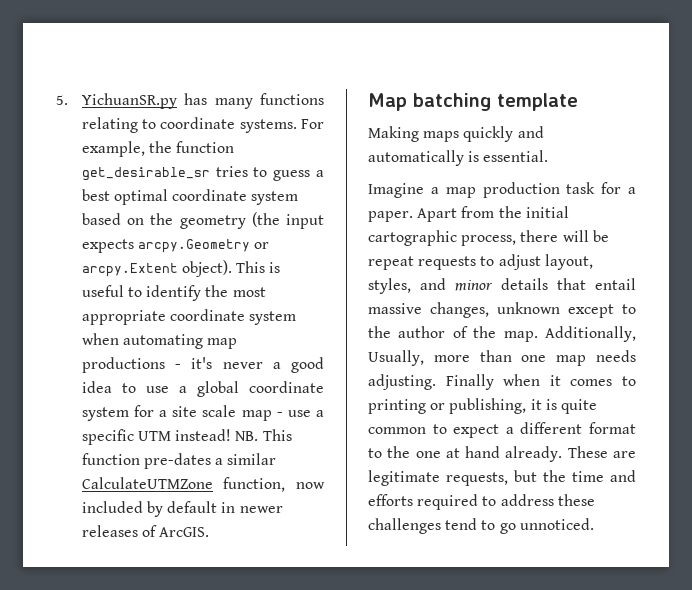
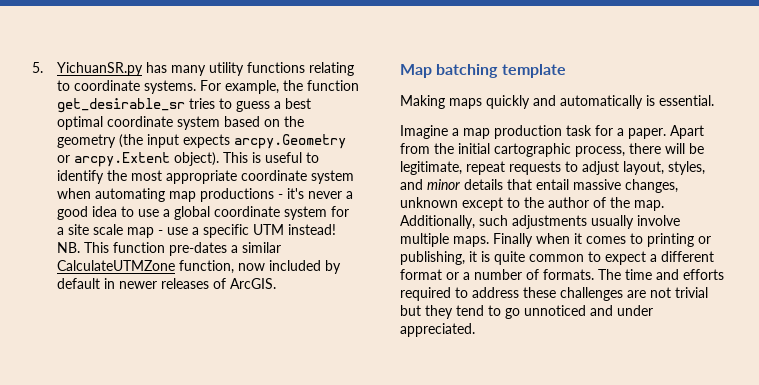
- 5. YichuanSR.py has many functions relating to coordinate systems.
+ 5. YichuanSR.py has many utility functions relating to coordinate systems.
- Apart from the initial cartographic process, there will be repeat requests to adjust layout, styles, and minor details that entail massive changes, unknown except to the author of the map.
+ Apart from the initial cartographic process, there will be legitimate, repeat requests to adjust layout, styles, and minor details that entail massive changes, unknown except to the author of the map.
- Additionally, Usually, more than one map needs adjusting.
+ Additionally, such adjustments usually involve multiple maps.
- Finally when it comes to printing or publishing, it is quite common to expect a different format to the one at hand already. These are legitimate requests, but the time and efforts required to address these challenges tend to go unnoticed.
+ Finally when it comes to printing or publishing, it is quite common to expect a different format or a number of formats. The time and efforts required to address these challenges are not trivial but they tend to go unnoticed and under appreciated.

